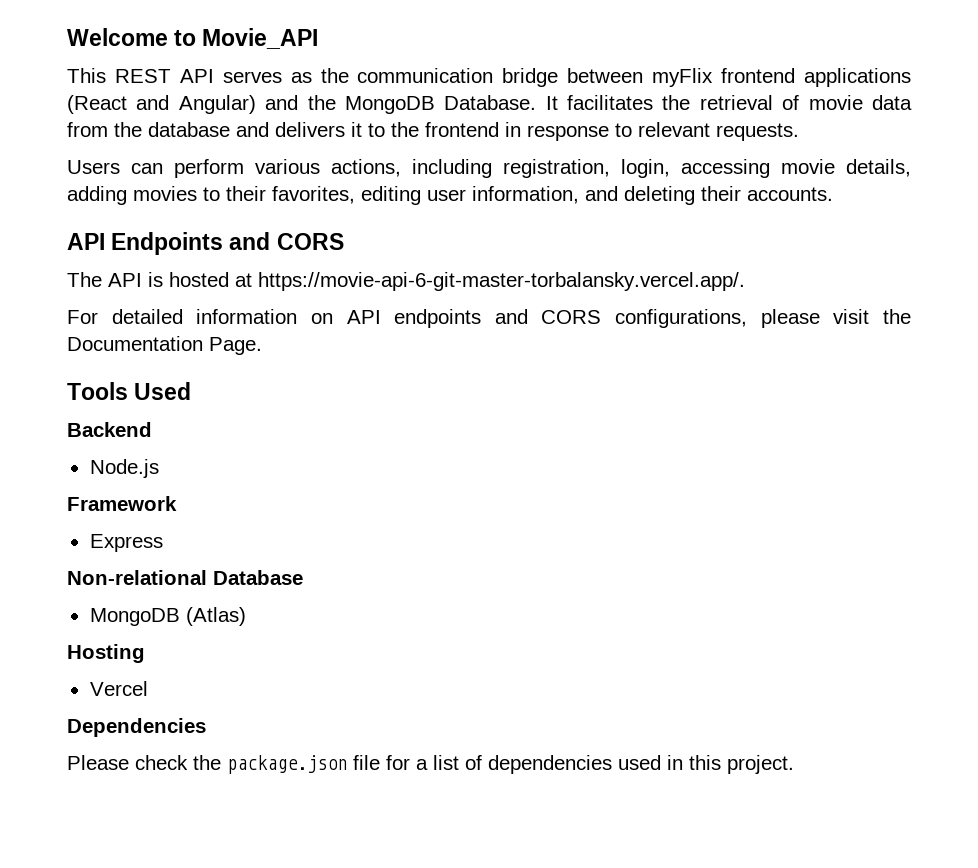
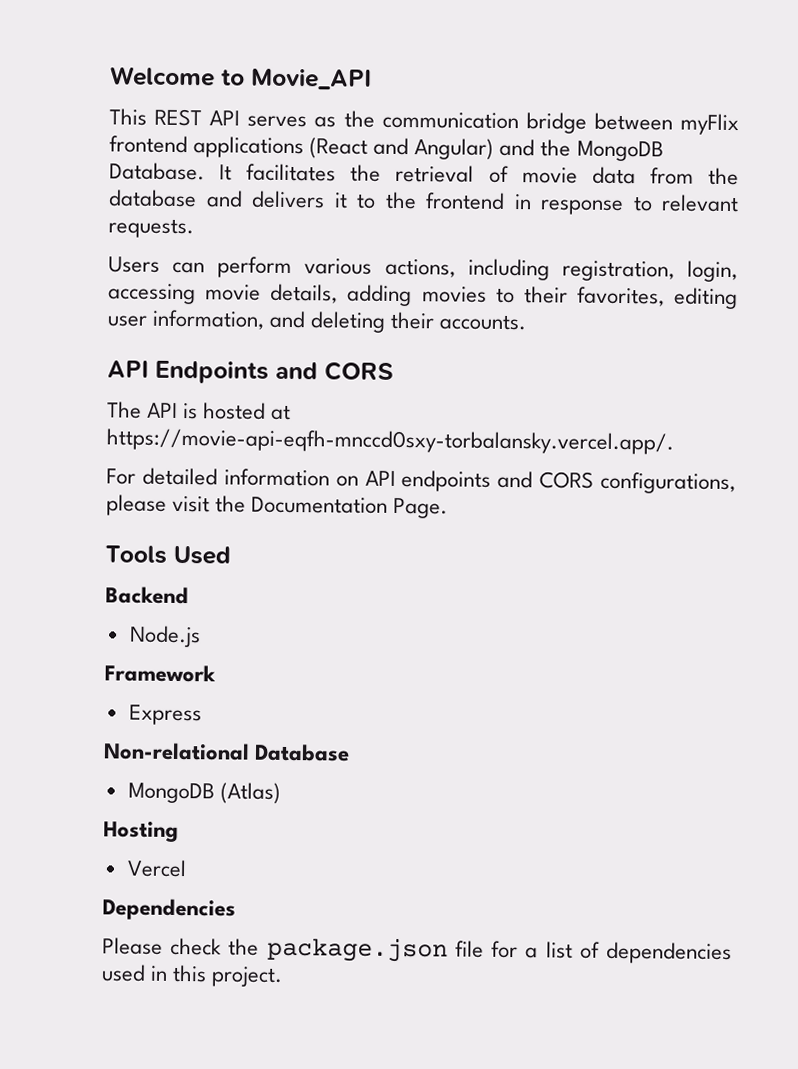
- The API is hosted at https://movie-api-6-git-master-torbalansky.vercel.app/.
+ The API is hosted at https://movie-api-eqfh-mnccd0sxy-torbalansky.vercel.app/.

